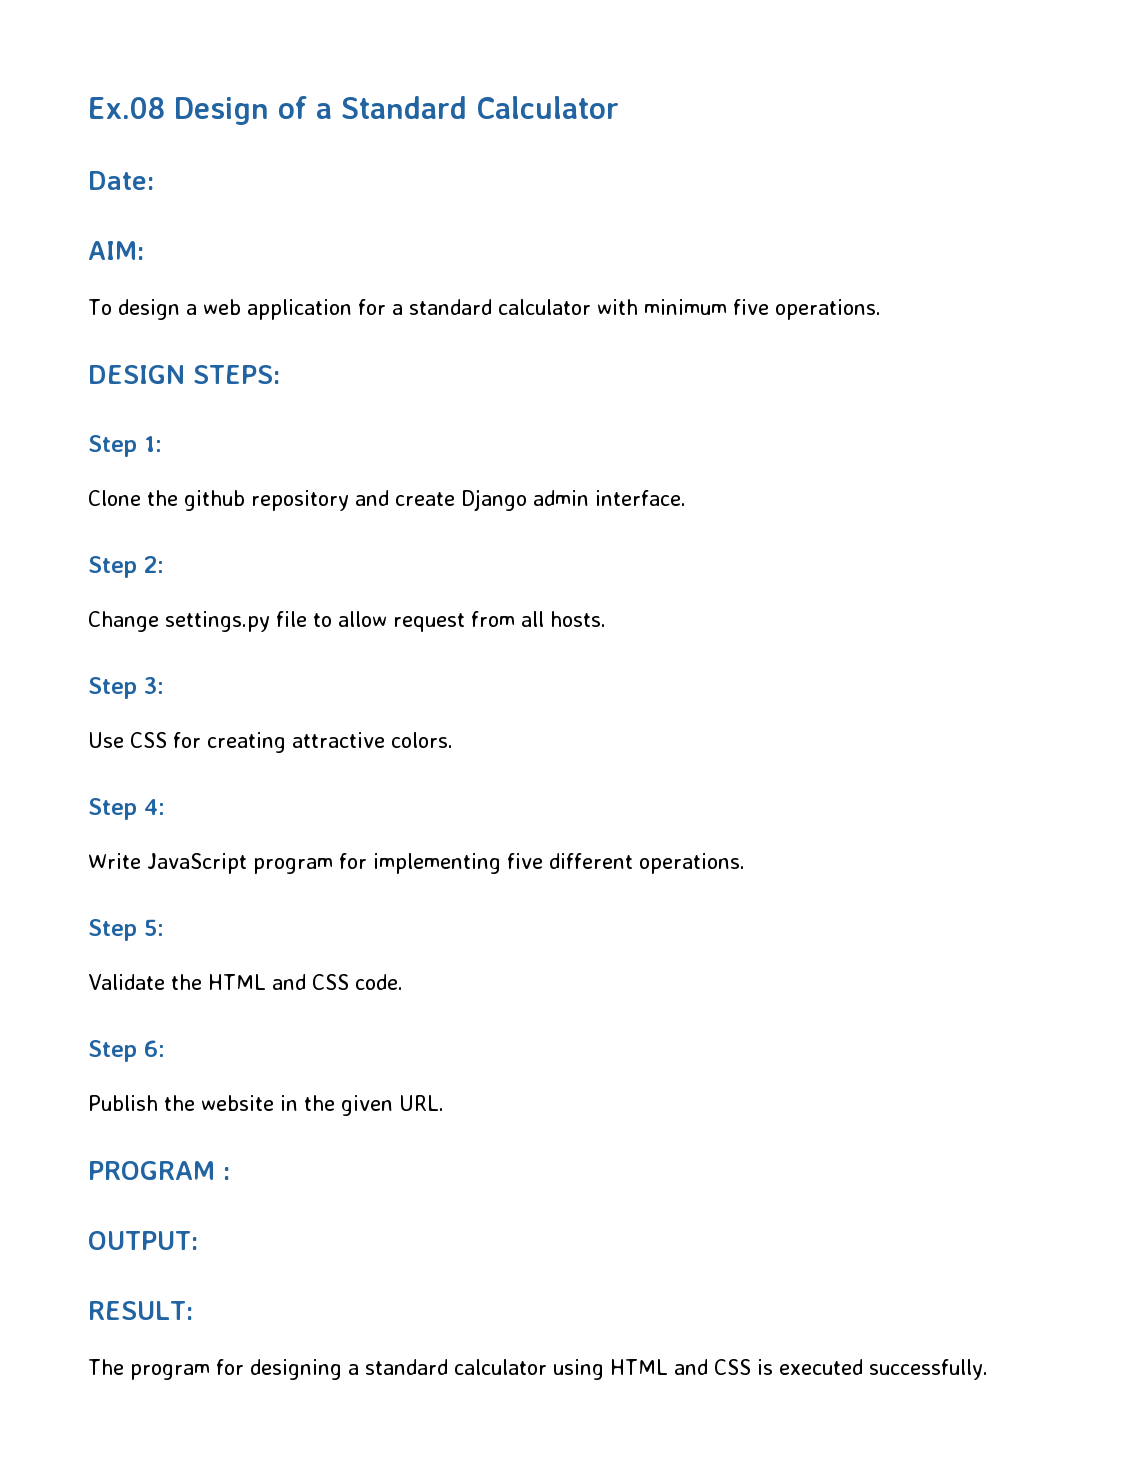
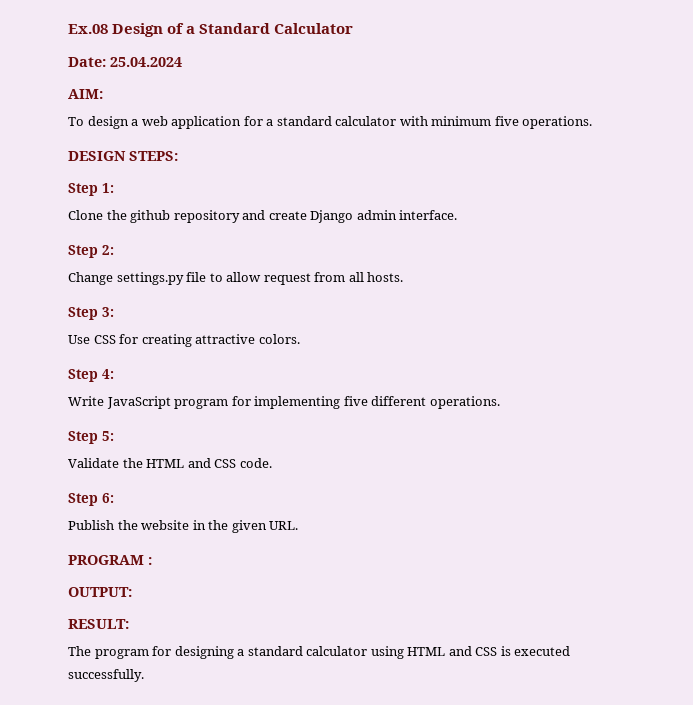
- Date:
+ Date: 25.04.2024

